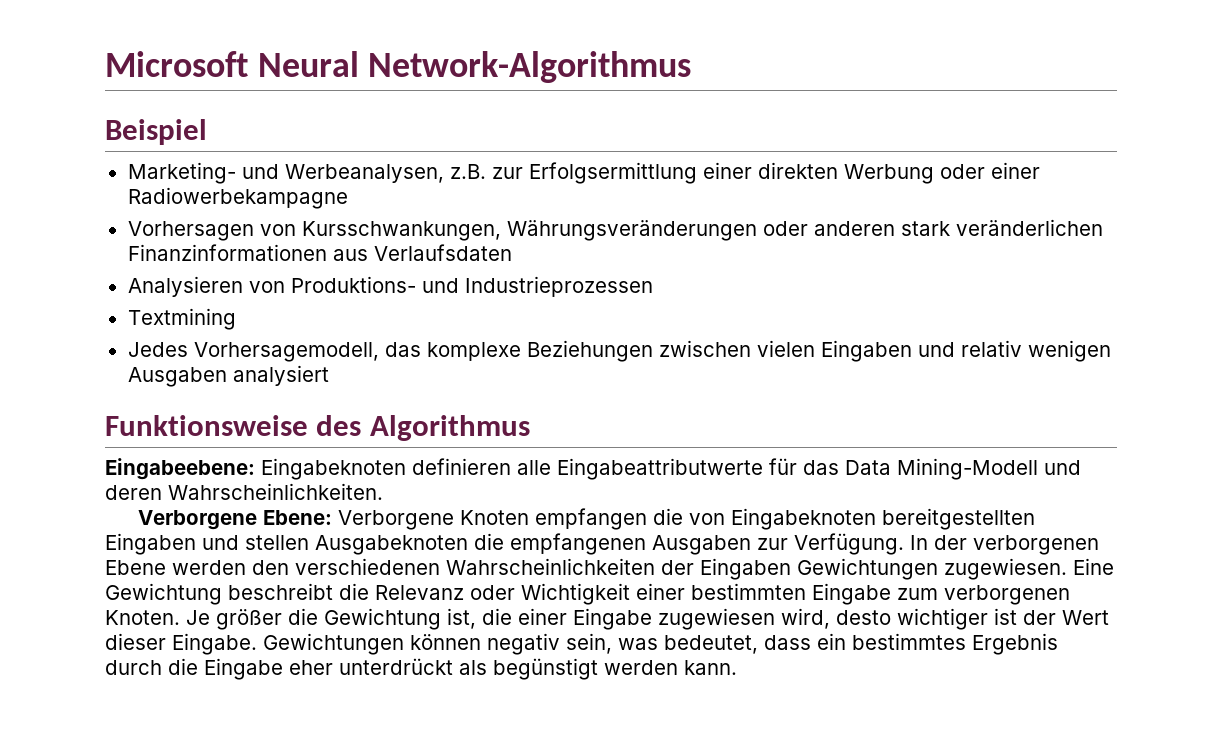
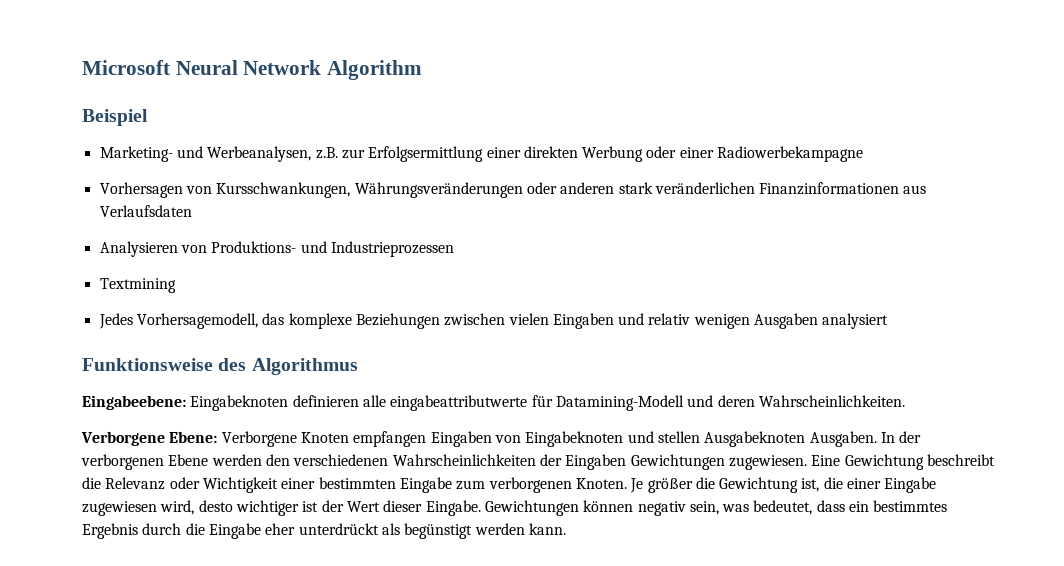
- Microsoft Neural Network-Algorithmus
+ Microsoft Neural Network Algorithm
- Eingabeebene: Eingabeknoten definieren alle Eingabeattributwerte für das Data Mining-Modell und deren Wahrscheinlichkeiten.
+ Eingabeebene: Eingabeknoten definieren alle eingabeattributwerte für Datamining-Modell und deren Wahrscheinlichkeiten.
- Verborgene Ebene: Verborgene Knoten empfangen die von Eingabeknoten bereitgestellten Eingaben und stellen Ausgabeknoten die empfangenen Ausgaben zur Verfügung.
+ Verborgene Ebene: Verborgene Knoten empfangen Eingaben von Eingabeknoten und stellen Ausgabeknoten Ausgaben.

